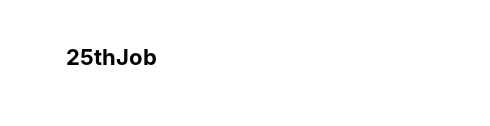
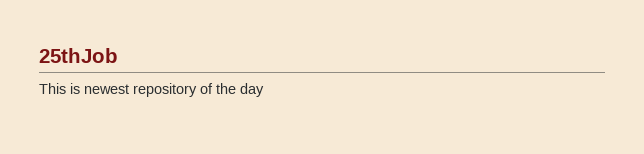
+ This is newest repository of the day

